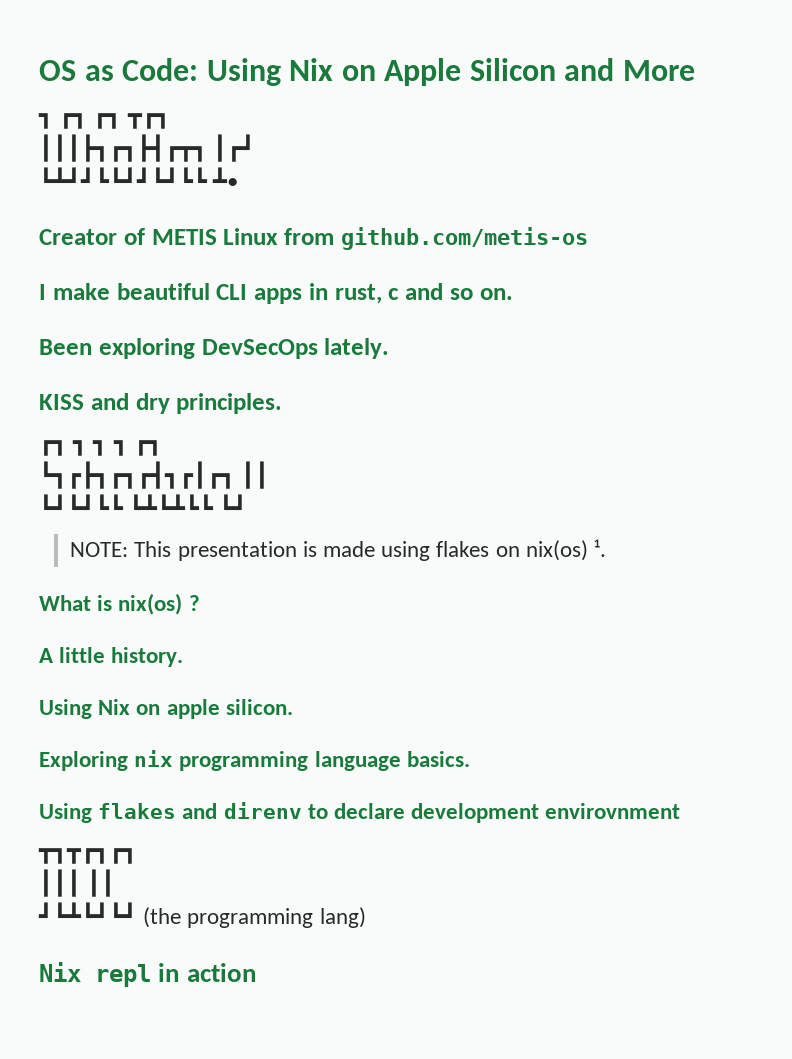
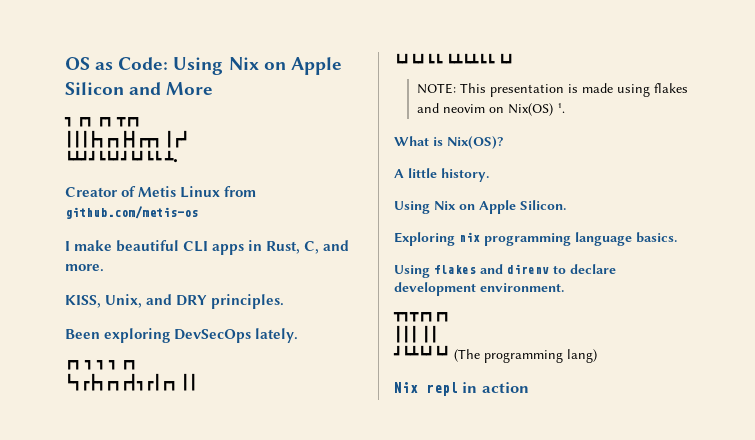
- Creator of METIS Linux from github.com/metis-os
+ Creator of Metis Linux from github.com/metis-os
- I make beautiful CLI apps in rust, c and so on.
+ I make beautiful CLI apps in Rust, C, and more.
+ KISS, Unix, and DRY principles.
- KISS and dry principles.
- NOTE: This presentation is made using flakes on nix(os) ¹.
+ NOTE: This presentation is made using flakes and neovim on Nix(OS) ¹.
- What is nix(os) ?
+ What is Nix(OS)?
- Using Nix on apple silicon.
+ Using Nix on Apple Silicon.
- Using flakes and direnv to declare development envirovnment
+ Using flakes and direnv to declare development environment.
- ┛┗┻┗┛┗┛ (the programming lang)
+ ┛┗┻┗┛┗┛ (The programming lang)

